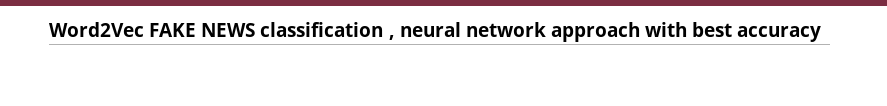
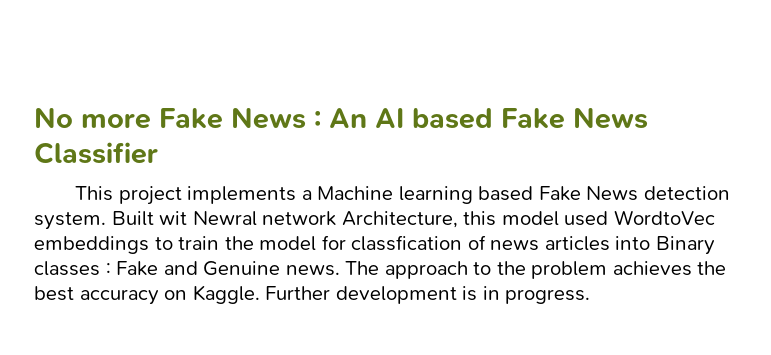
- Word2Vec FAKE NEWS classification , neural network approach with best accuracy
+ No more Fake News : An AI based Fake News Classifier
+ This project implements a Machine learning based Fake News detection system. Built wit Newral network Architecture, this model used WordtoVec embeddings to train the model for classfication of news articles into Binary classes : Fake and Genuine news. The approach to the problem achieves the best accuracy on Kaggle. Further development is in progress.

